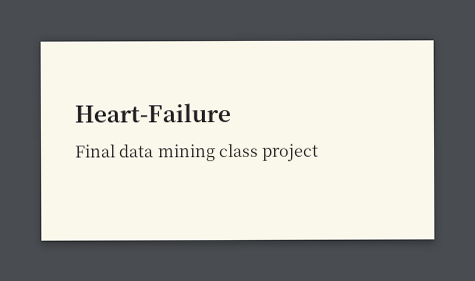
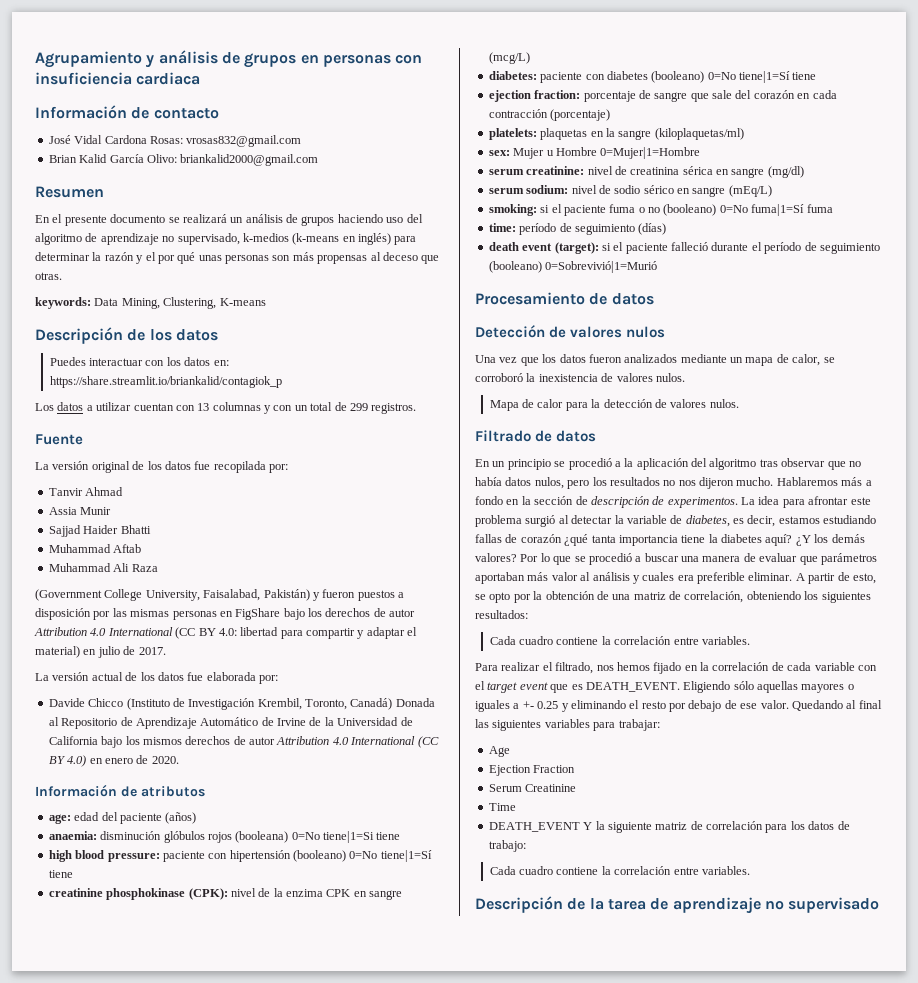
- Heart-Failure
- Final data mining class project
+ Agrupamiento y análisis de grupos en personas con insuficiencia cardiaca
+ Información de contacto
+ José Vidal Cardona Rosas: vrosas832@gmail.com
+ Brian Kalid García Olivo: briankalid2000@gmail.com
+ Resumen
+ En el presente documento se realizará un análisis de grupos haciendo uso del algoritmo de aprendizaje no supervisado, k-medios (k-means en inglés) para determinar la razón y el por qué unas personas son más propensas al deceso que otras.
+ keywords: Data Mining, Clustering, K-means
+ Descripción de los datos
+ Puedes interactuar con los datos en: https://share.streamlit.io/briankalid/contagiok_p
+ Los datos a utilizar cuentan con 13 columnas y con un total de 299 registros.
+ Fuente
+ La versión original de los datos fue recopilada por:
+ Tanvir Ahmad
+ Assia Munir
+ Sajjad Haider Bhatti
+ Muhammad Aftab
+ Muhammad Ali Raza
+ (Government College University, Faisalabad, Pakistán) y fueron puestos a disposición por las mismas personas en FigShare bajo los derechos de autor Attribution 4.0 International (CC BY 4.0: libertad para compartir y adaptar el material) en julio de 2017.
+ La versión actual de los datos fue elaborada por:
+ Davide Chicco (Instituto de Investigación Krembil, Toronto, Canadá) Donada al Repositorio de Aprendizaje Automático de Irvine de la Universidad de California bajo los mismos derechos de autor Attribution 4.0 International (CC BY 4.0) en enero de 2020.
+ Información de atributos
+ age: edad del paciente (años)
+ anaemia: disminución glóbulos rojos (booleana) 0=No tiene|1=Si tiene
+ high blood pressure: paciente con hipertensión (booleano) 0=No tiene|1=Sí tiene
+ creatinine phosphokinase (CPK): nivel de la enzima CPK en sangre (mcg/L)
+ diabetes: paciente con diabetes (booleano) 0=No tiene|1=Sí tiene
+ ejection fraction: porcentaje de sangre que sale del corazón en cada contracción (porcentaje)
+ platelets: plaquetas en la sangre (kiloplaquetas/ml)
+ sex: Mujer u Hombre 0=Mujer|1=Hombre
+ serum creatinine: nivel de creatinina sérica en sangre (mg/dl)
+ serum sodium: nivel de sodio sérico en sangre (mEq/L)
+ smoking: si el paciente fuma o no (booleano) 0=No fuma|1=Sí fuma
+ time: período de seguimiento (días)
+ death event (target): si el paciente falleció durante el período de seguimiento (booleano) 0=Sobrevivió|1=Murió
+ Procesamiento de datos
+ Detección de valores nulos
+ Una vez que los datos fueron analizados mediante un mapa de calor, se corroboró la inexistencia de valores nulos.
+ Mapa de calor para la detección de valores nulos.
+ Filtrado de datos
+ En un principio se procedió a la aplicación del algoritmo tras observar que no había datos nulos, pero los resultados no nos dijeron mucho. Hablaremos más a fondo en la sección de descripción de experimentos. La idea para afrontar este problema surgió al detectar la variable de diabetes, es decir, estamos estudiando fallas de corazón ¿qué tanta importancia tiene la diabetes aquí? ¿Y los demás valores? Por lo que se procedió a buscar una manera de evaluar que parámetros aportaban más valor al análisis y cuales era preferible eliminar. A partir de esto, se opto por la obtención de una matriz de correlación, obteniendo los siguientes resultados:
+ Cada cuadro contiene la correlación entre variables.
+ Para realizar el filtrado, nos hemos fijado en la correlación de cada variable con el target event que es DEATH_EVENT. Eligiendo sólo aquellas mayores o iguales a +- 0.25 y eliminando el resto por debajo de ese valor. Quedando al final las siguientes variables para trabajar:
+ Age
+ Ejection Fraction
+ Serum Creatinine
+ Time
+ DEATH_EVENT Y la siguiente matriz de correlación para los datos de trabajo:
+ Cada cuadro contiene la correlación entre variables.
+ Descripción de la tarea de aprendizaje no supervisado

